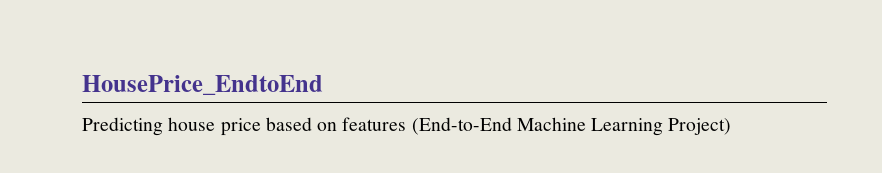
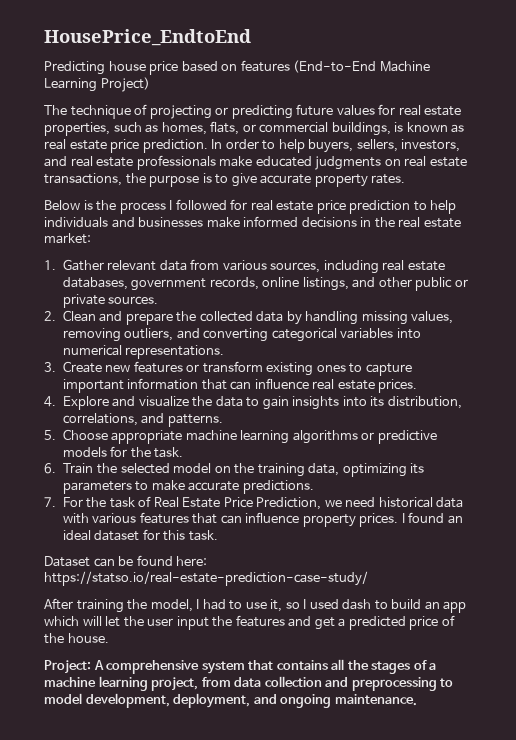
+ The technique of projecting or predicting future values for real estate properties, such as homes, flats, or commercial buildings, is known as real estate price prediction. In order to help buyers, sellers, investors, and real estate professionals make educated judgments on real estate transactions, the purpose is to give accurate property rates.
+ Below is the process I followed for real estate price prediction to help individuals and businesses make informed decisions in the real estate market:
+ 1. Gather relevant data from various sources, including real estate databases, government records, online listings, and other public or private sources.
+ 2. Clean and prepare the collected data by handling missing values, removing outliers, and converting categorical variables into numerical representations.
+ 3. Create new features or transform existing ones to capture important information that can influence real estate prices.
+ 4. Explore and visualize the data to gain insights into its distribution, correlations, and patterns.
+ 5. Choose appropriate machine learning algorithms or predictive models for the task.
+ 6. Train the selected model on the training data, optimizing its parameters to make accurate predictions.
+ 7. For the task of Real Estate Price Prediction, we need historical data with various features that can influence property prices. I found an ideal dataset for this task.
+ Dataset can be found here: https://statso.io/real-estate-prediction-case-study/
+ After training the model, I had to use it, so I used dash to build an app which will let the user input the features and get a predicted price of the house.
+ Project: A comprehensive system that contains all the stages of a machine learning project, from data collection and preprocessing to model development, deployment, and ongoing maintenance.

